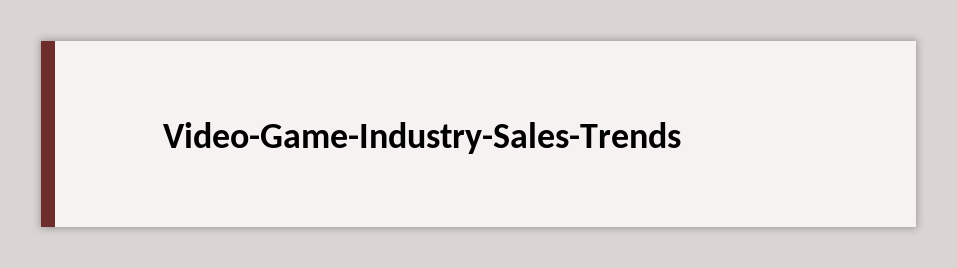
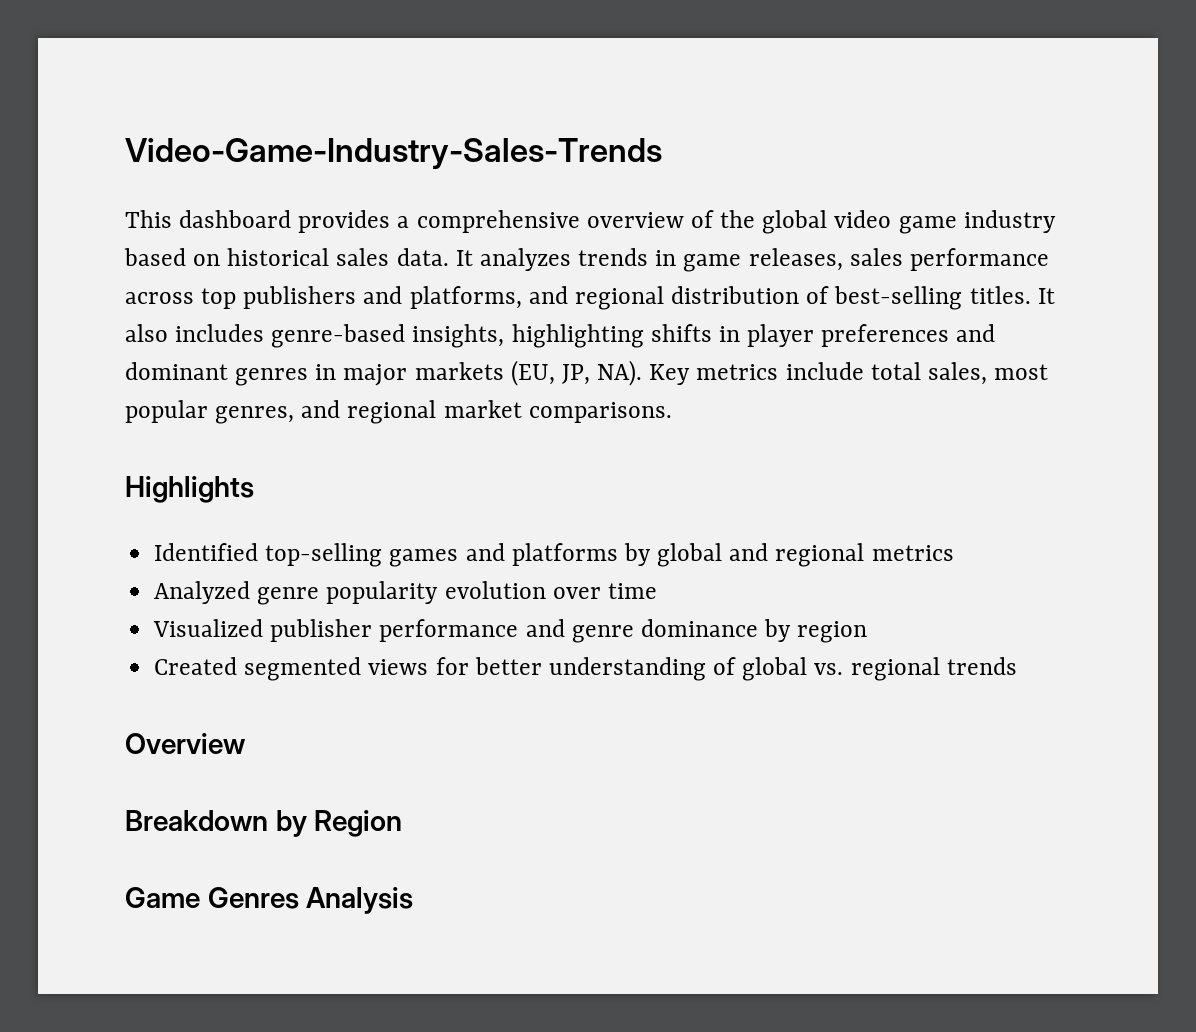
+ This dashboard provides a comprehensive overview of the global video game industry based on historical sales data. It analyzes trends in game releases, sales performance across top publishers and platforms, and regional distribution of best-selling titles. It also includes genre-based insights, highlighting shifts in player preferences and dominant genres in major markets (EU, JP, NA). Key metrics include total sales, most popular genres, and regional market comparisons.
+ Highlights
+ Identified top-selling games and platforms by global and regional metrics
+ Analyzed genre popularity evolution over time
+ Visualized publisher performance and genre dominance by region
+ Created segmented views for better understanding of global vs. regional trends
+ Overview
+ Breakdown by Region
+ Game Genres Analysis

